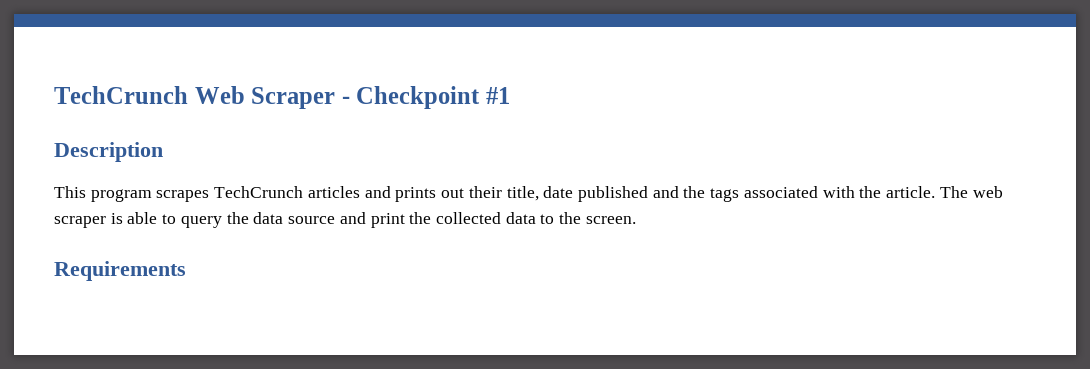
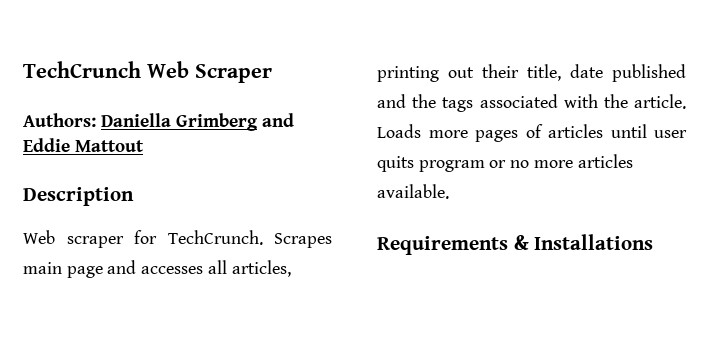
- TechCrunch Web Scraper - Checkpoint #1
+ TechCrunch Web Scraper
+ Authors: Daniella Grimberg and Eddie Mattout
  Description
- This program scrapes TechCrunch articles and prints out their title, date published and the tags associated with the article.
+ Web scraper for TechCrunch. Scrapes main page and accesses all articles, printing out their title, date published and the tags associated with the article.
- The web scraper is able to query the data source and print the collected data to the screen.
+ Loads more pages of articles until user quits program or no more articles available.
- Requirements
+ Requirements & Installations

